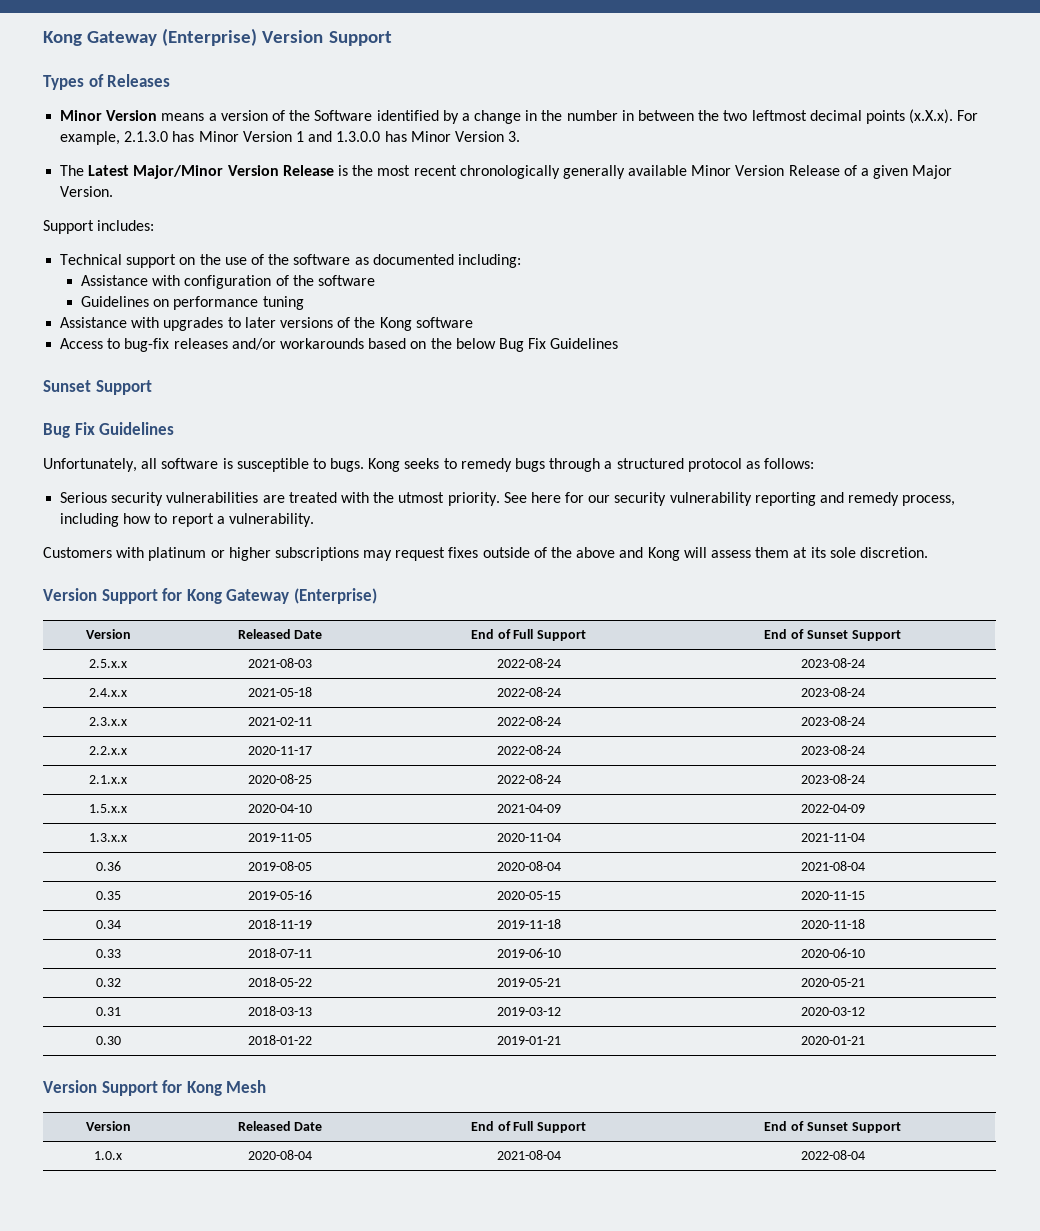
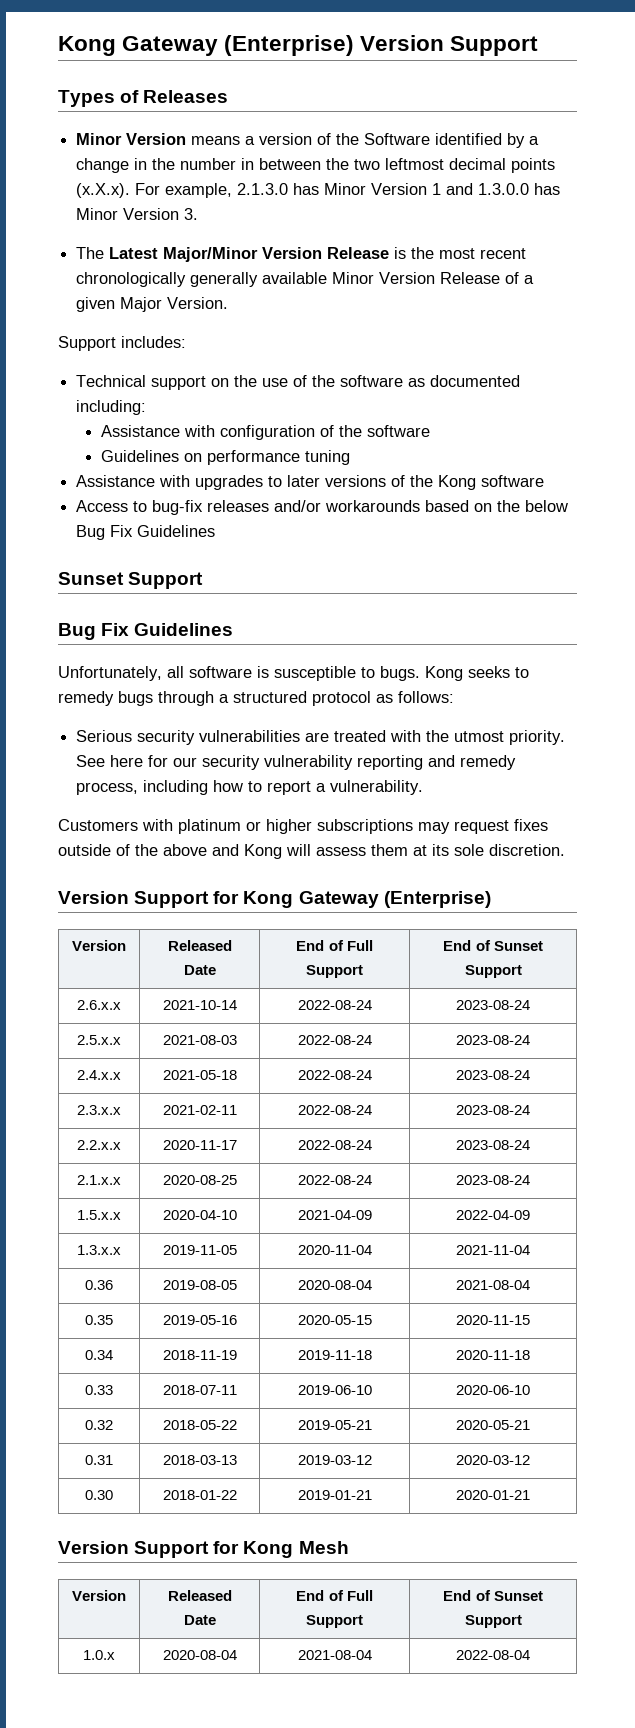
+ 2.6.x.x | 2021-10-14 | 2022-08-24 | 2023-08-24

